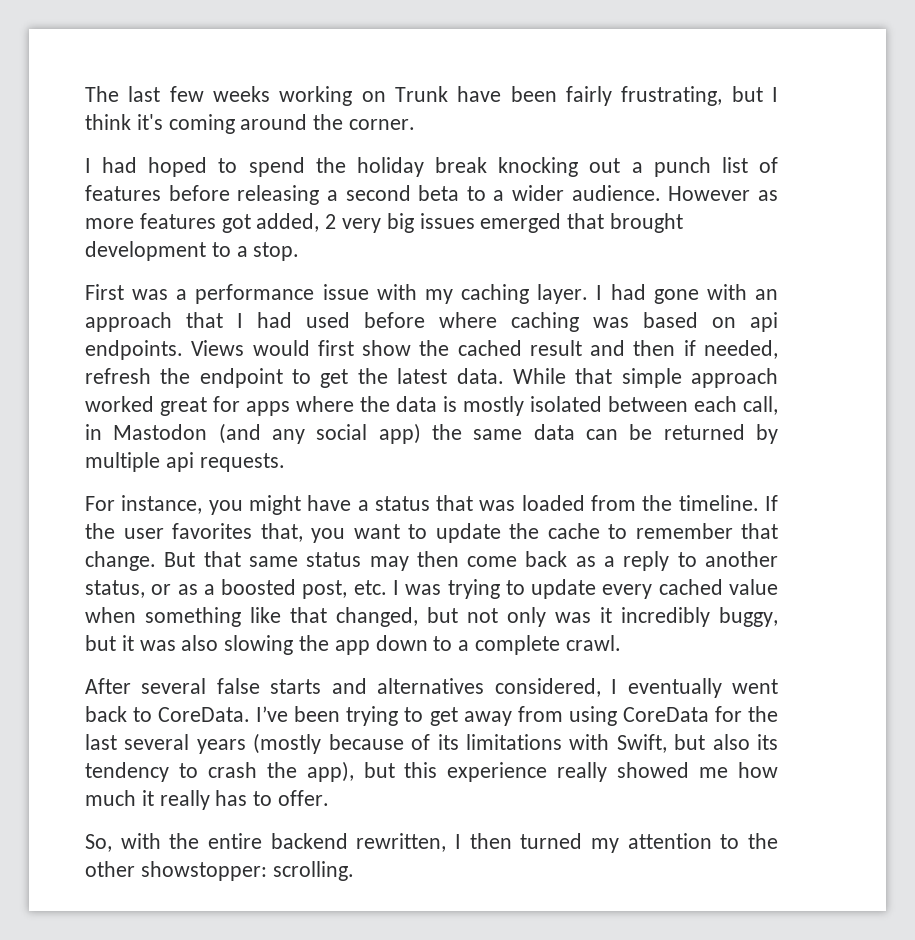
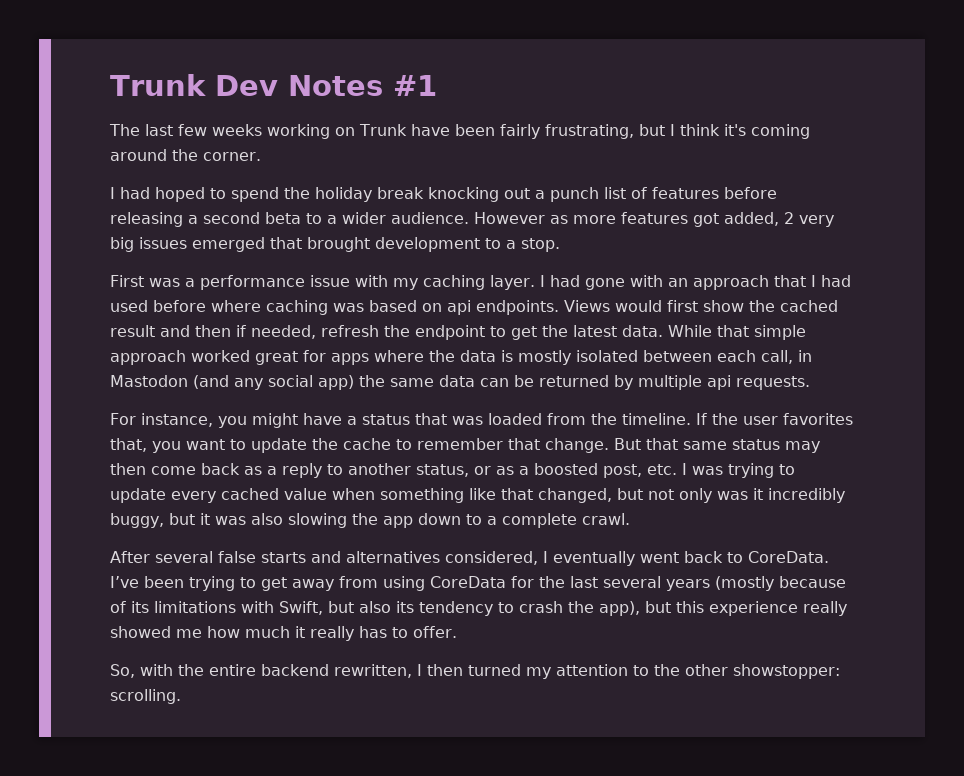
+ Trunk Dev Notes #1

